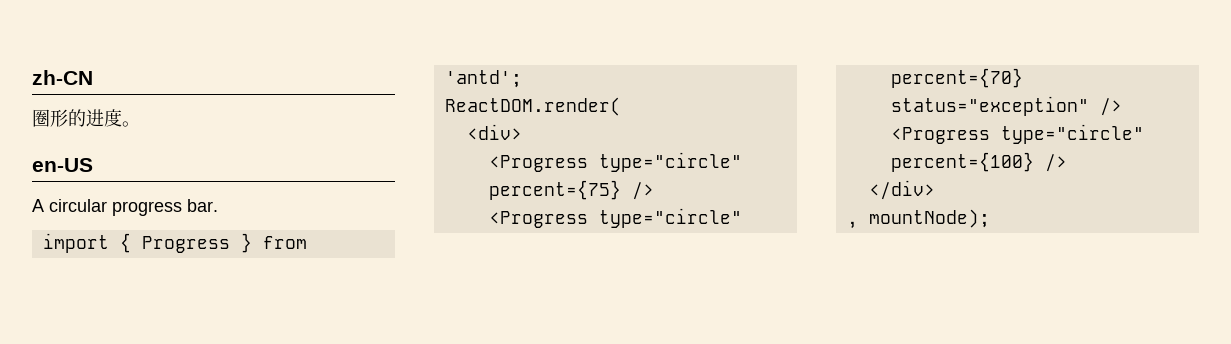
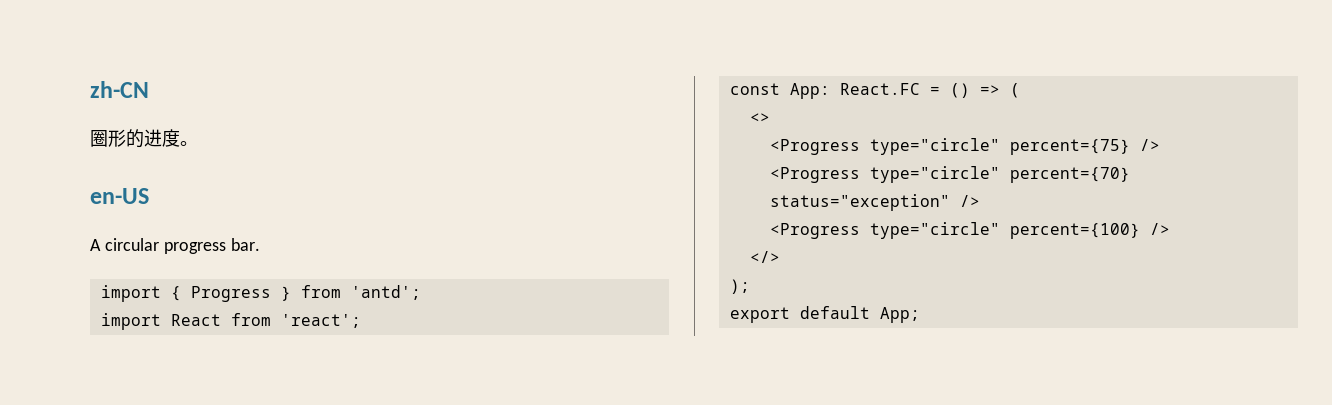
- ReactDOM.render(
- <div>
+ import React from 'react';
+ const App: React.FC = () => (
+ <>
- </div>
- , mountNode);
+ </>
+ );
+ export default App;

